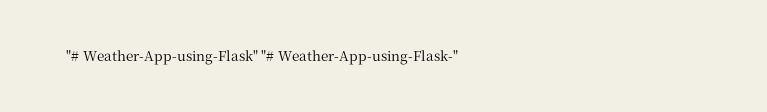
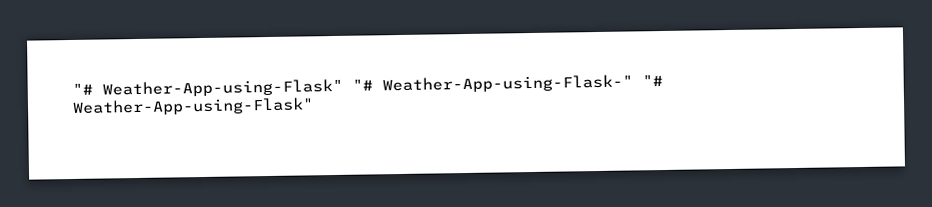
- "# Weather-App-using-Flask" "# Weather-App-using-Flask-"
+ "# Weather-App-using-Flask" "# Weather-App-using-Flask-" "# Weather-App-using-Flask"

